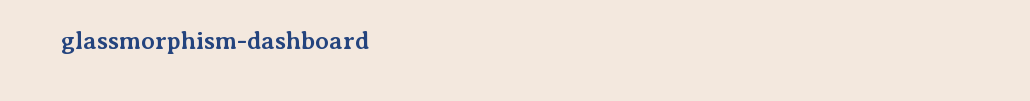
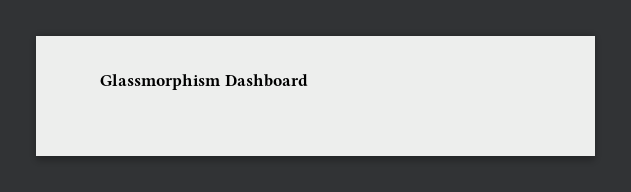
- glassmorphism-dashboard
+ Glassmorphism Dashboard

